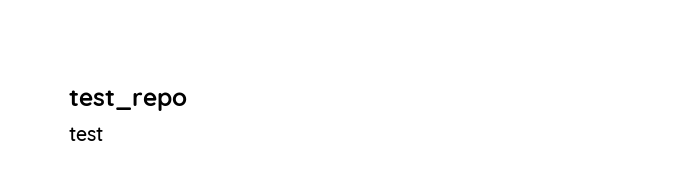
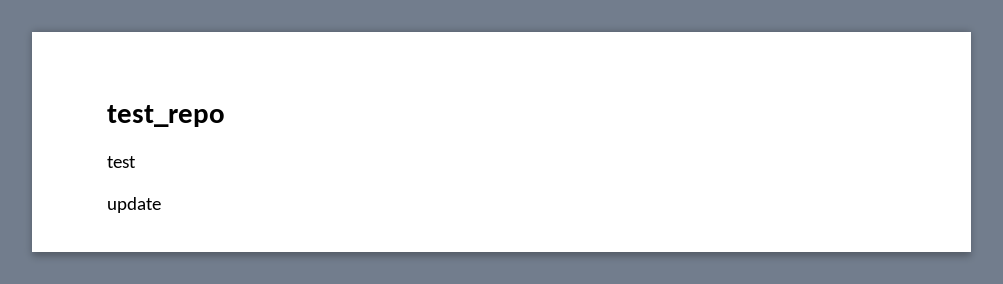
+ update

